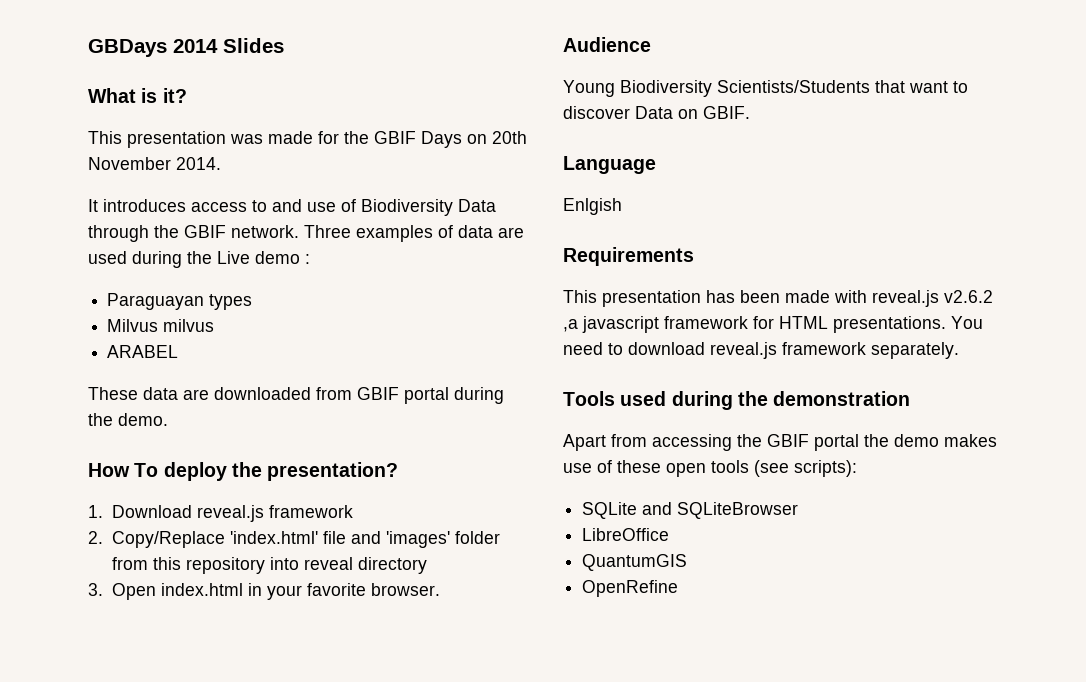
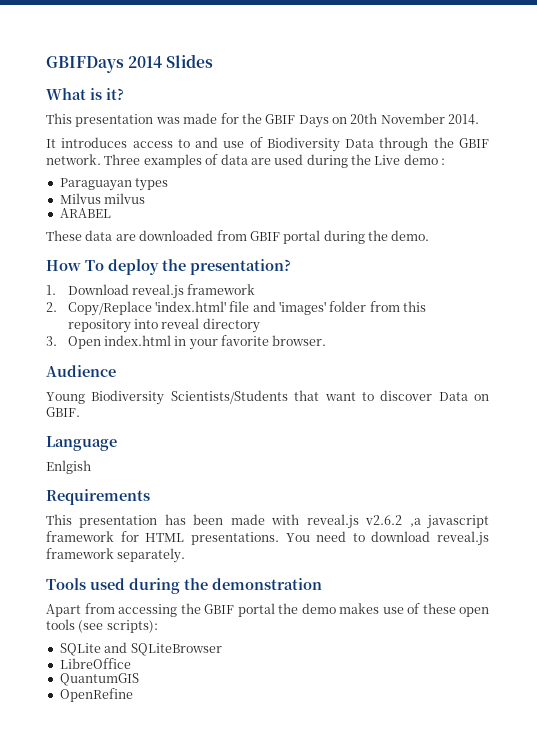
- GBDays 2014 Slides
+ GBIFDays 2014 Slides

